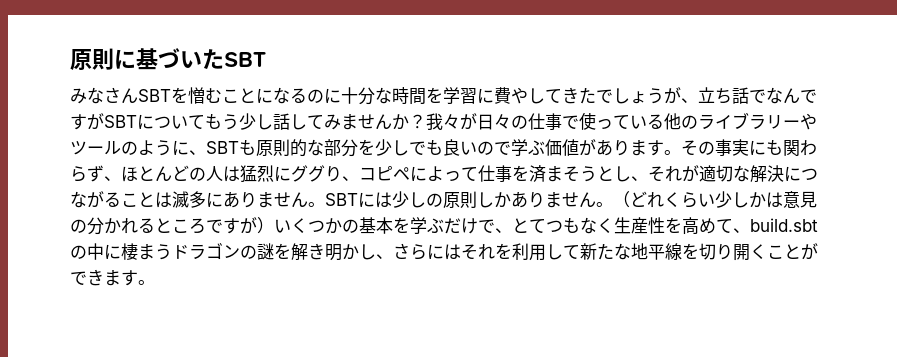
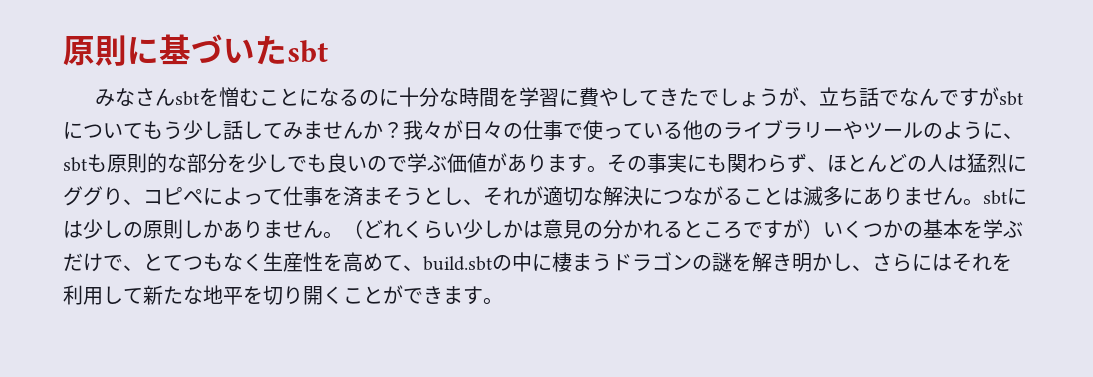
- 原則に基づいたSBT
+ 原則に基づいたsbt
- みなさんSBTを憎むことになるのに十分な時間を学習に費やしてきたでしょうが、立ち話でなんですがSBTについてもう少し話してみませんか？
+ みなさんsbtを憎むことになるのに十分な時間を学習に費やしてきたでしょうが、立ち話でなんですがsbtについてもう少し話してみませんか？
- 我々が日々の仕事で使っている他のライブラリーやツールのように、SBTも原則的な部分を少しでも良いので学ぶ価値があります。
+ 我々が日々の仕事で使っている他のライブラリーやツールのように、sbtも原則的な部分を少しでも良いので学ぶ価値があります。
- その事実にも関わらず、ほとんどの人は猛烈にググり、コピペによって仕事を済まそうとし、それが適切な解決につながることは滅多にありません。SBTには少しの原則しかありません。
+ その事実にも関わらず、ほとんどの人は猛烈にググり、コピペによって仕事を済まそうとし、それが適切な解決につながることは滅多にありません。sbtには少しの原則しかありません。
- （どれくらい少しかは意見の分かれるところですが）いくつかの基本を学ぶだけで、とてつもなく生産性を高めて、build.sbtの中に棲まうドラゴンの謎を解き明かし、さらにはそれを利用して新たな地平線を切り開くことができます。
+ （どれくらい少しかは意見の分かれるところですが）いくつかの基本を学ぶだけで、とてつもなく生産性を高めて、build.sbtの中に棲まうドラゴンの謎を解き明かし、さらにはそれを利用して新たな地平を切り開くことができます。

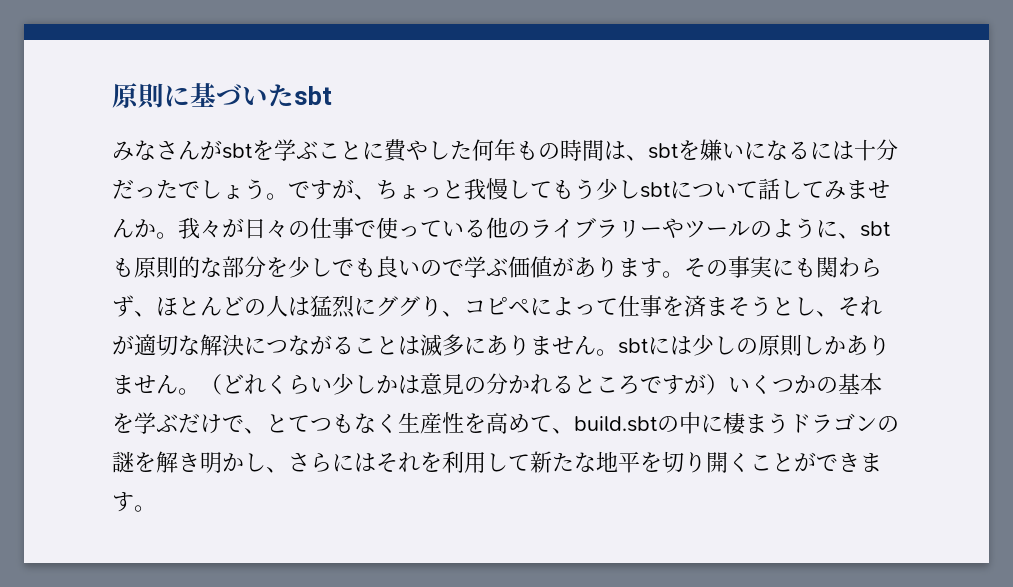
- みなさんsbtを憎むことになるのに十分な時間を学習に費やしてきたでしょうが、立ち話でなんですがsbtについてもう少し話してみませんか？
+ みなさんがsbtを学ぶことに費やした何年もの時間は、sbtを嫌いになるには十分だったでしょう。ですが、ちょっと我慢してもう少しsbtについて話してみませんか。

